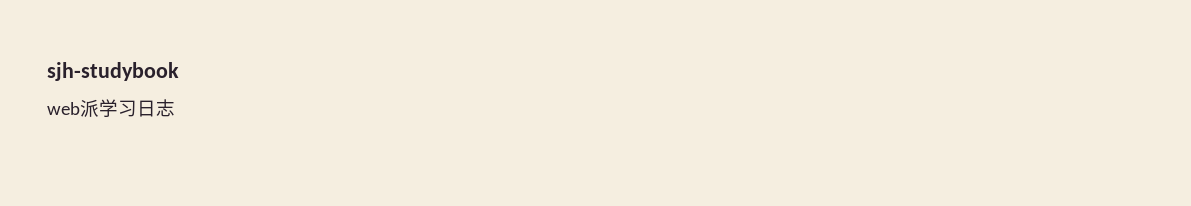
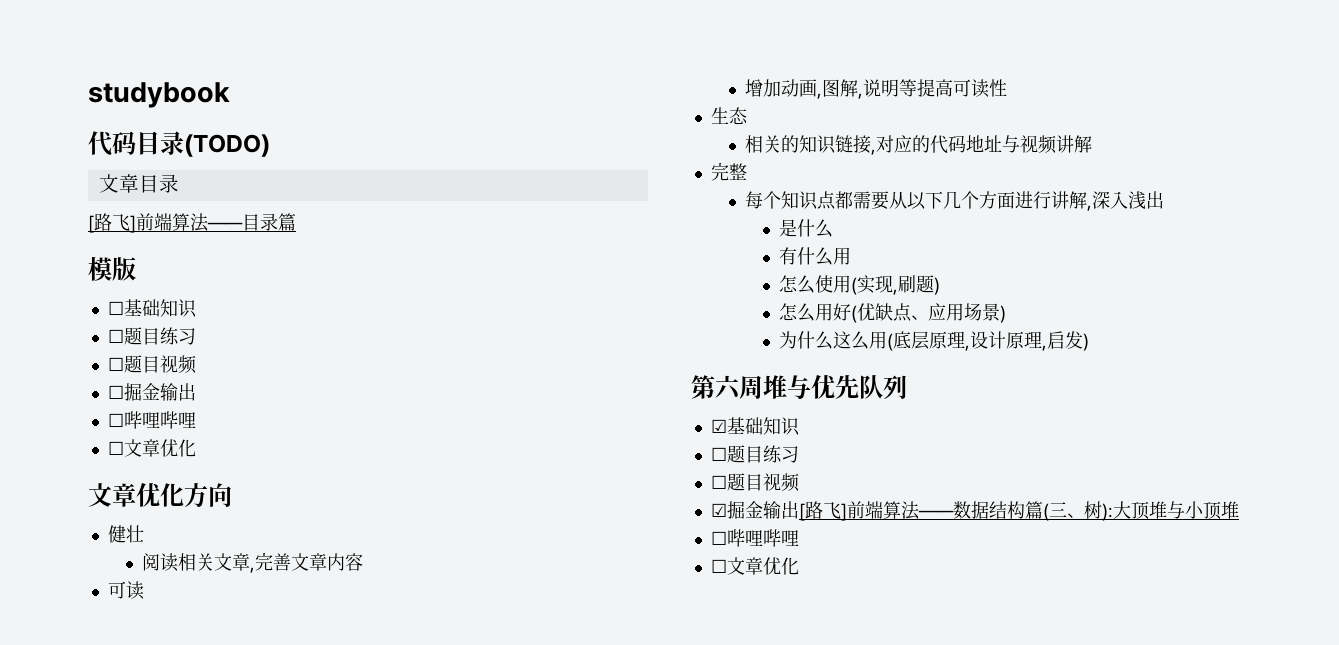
- sjh-studybook
- web派学习日志
+ studybook
+ 代码目录(TODO)
+ 文章目录
+ [路飞]前端算法——目录篇
+ 模版
+ ☐基础知识
+ ☐题目练习
+ ☐题目视频
+ ☐掘金输出
+ ☐哔哩哔哩
+ ☐文章优化
+ 文章优化方向
+ 健壮
+ 阅读相关文章,完善文章内容
+ 可读
+ 增加动画,图解,说明等提高可读性
+ 生态
+ 相关的知识链接,对应的代码地址与视频讲解
+ 完整
+ 每个知识点都需要从以下几个方面进行讲解,深入浅出
+ 是什么
+ 有什么用
+ 怎么使用(实现,刷题)
+ 怎么用好(优缺点、应用场景)
+ 为什么这么用(底层原理,设计原理,启发)
+ 第六周堆与优先队列
+ ☑基础知识
+ ☐题目练习
+ ☐题目视频
+ ☑掘金输出[路飞]前端算法——数据结构篇(三、树):大顶堆与小顶堆
+ ☐哔哩哔哩
+ ☐文章优化

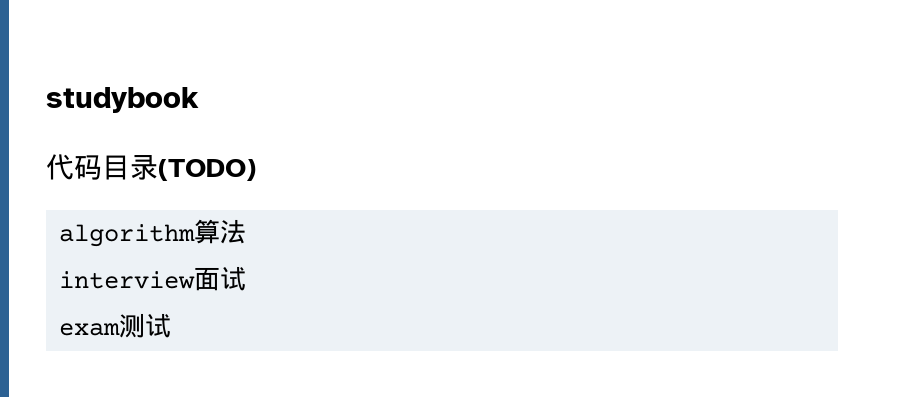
- 文章目录
- [路飞]前端算法——目录篇
- 模版
- ☐基础知识
- ☐题目练习
- ☐题目视频
- ☐掘金输出
- ☐哔哩哔哩
- ☐文章优化
- 文章优化方向
- 健壮
- 阅读相关文章,完善文章内容
- 可读
- 增加动画,图解,说明等提高可读性
- 生态
- 相关的知识链接,对应的代码地址与视频讲解
- 完整
- 每个知识点都需要从以下几个方面进行讲解,深入浅出
- 是什么
- 有什么用
- 怎么使用(实现,刷题)
- 怎么用好(优缺点、应用场景)
- 为什么这么用(底层原理,设计原理,启发)
- 第六周堆与优先队列
- ☑基础知识
- ☐题目练习
- ☐题目视频
- ☑掘金输出[路飞]前端算法——数据结构篇(三、树):大顶堆与小顶堆
- ☐哔哩哔哩
- ☐文章优化
+ algorithm算法
+ interview面试
+ exam测试

